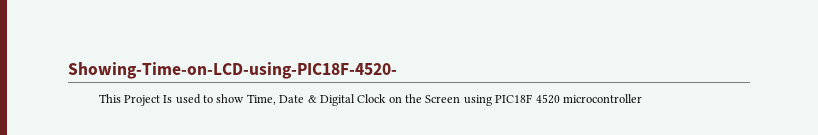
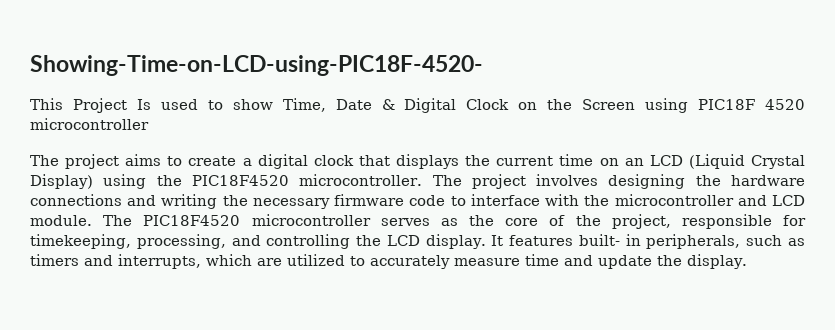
+ The project aims to create a digital clock that displays the current time on an LCD (Liquid Crystal Display) using the PIC18F4520 microcontroller. The project involves designing the hardware connections and writing the necessary firmware code to interface with the microcontroller and LCD module. The PIC18F4520 microcontroller serves as the core of the project, responsible for timekeeping, processing, and controlling the LCD display. It features built- in peripherals, such as timers and interrupts, which are utilized to accurately measure time and update the display.

